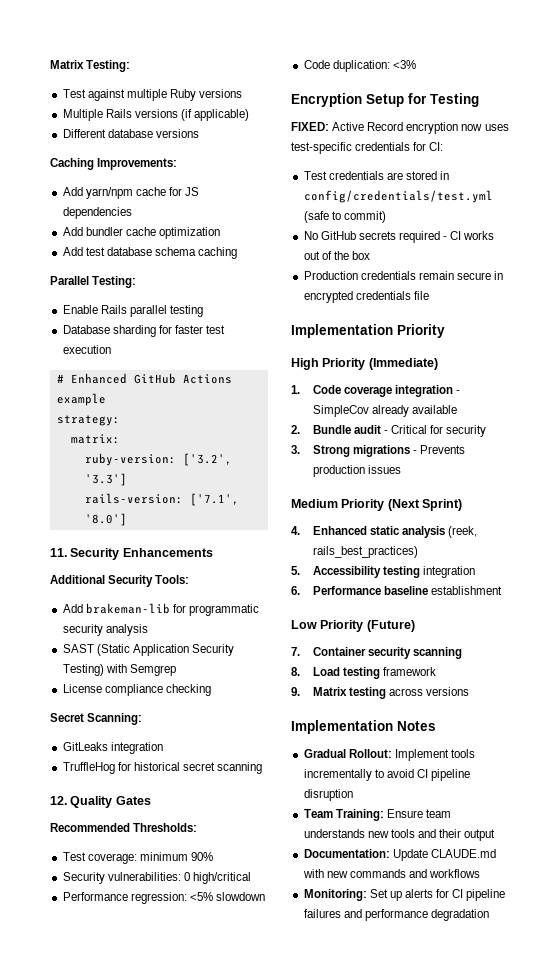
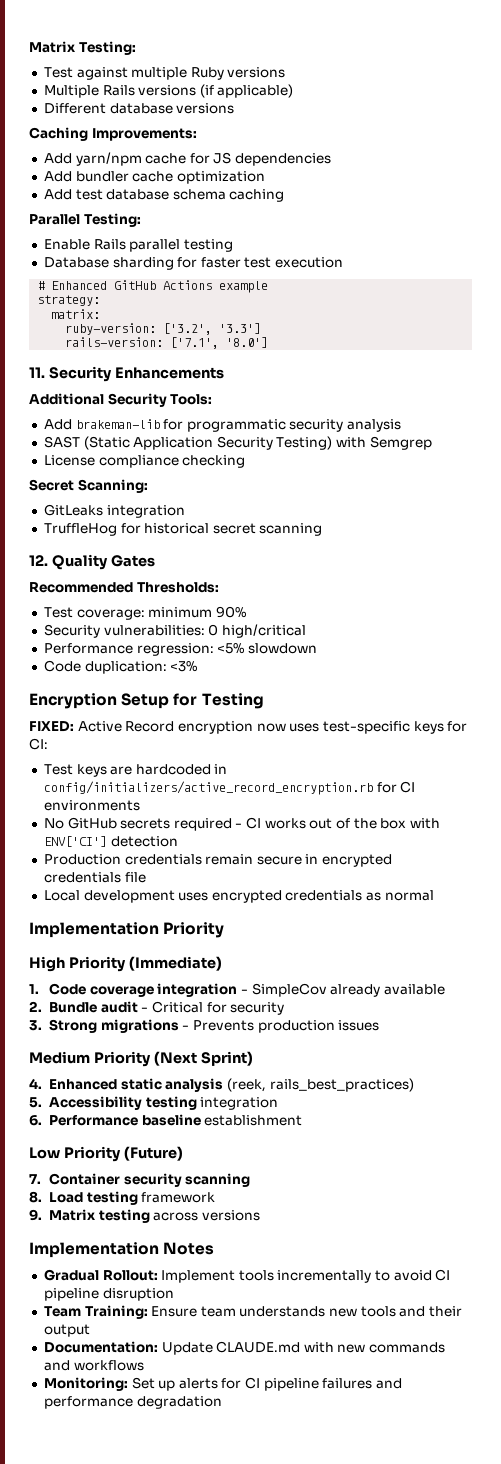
- FIXED: Active Record encryption now uses test-specific credentials for CI:
+ FIXED: Active Record encryption now uses test-specific keys for CI:
- Test credentials are stored in config/credentials/test.yml (safe to commit)
+ Test keys are hardcoded in config/initializers/active_record_encryption.rb for CI environments
- No GitHub secrets required - CI works out of the box
+ No GitHub secrets required - CI works out of the box with ENV['CI'] detection
+ Local development uses encrypted credentials as normal

